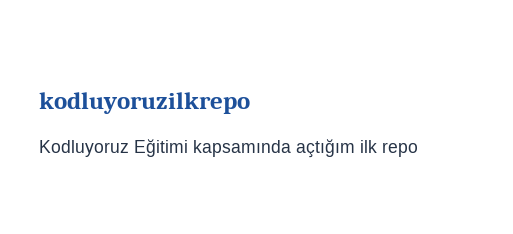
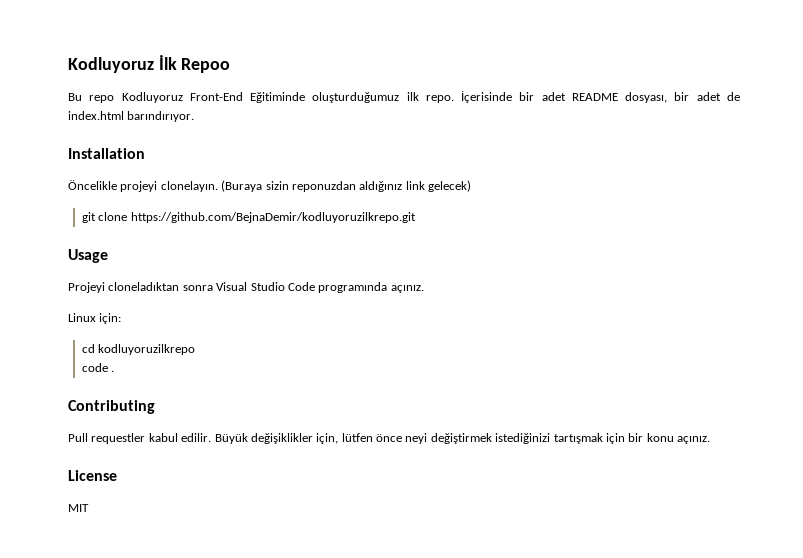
- kodluyoruzilkrepo
- Kodluyoruz Eğitimi kapsamında açtığım ilk repo
+ Kodluyoruz İlk Repoo
+ Bu repo Kodluyoruz Front-End Eğitiminde oluşturduğumuz ilk repo. İçerisinde bir adet README dosyası, bir adet de index.html barındırıyor.
+ Installation
+ Öncelikle projeyi clonelayın. (Buraya sizin reponuzdan aldığınız link gelecek)
+ git clone https://github.com/BejnaDemir/kodluyoruzilkrepo.git
+ Usage
+ Projeyi cloneladıktan sonra Visual Studio Code programında açınız.
+ Linux için:
+ cd kodluyoruzilkrepo
+ code .
+ Contributing
+ Pull requestler kabul edilir. Büyük değişiklikler için, lütfen önce neyi değiştirmek istediğinizi tartışmak için bir konu açınız.
+ License
+ MIT

